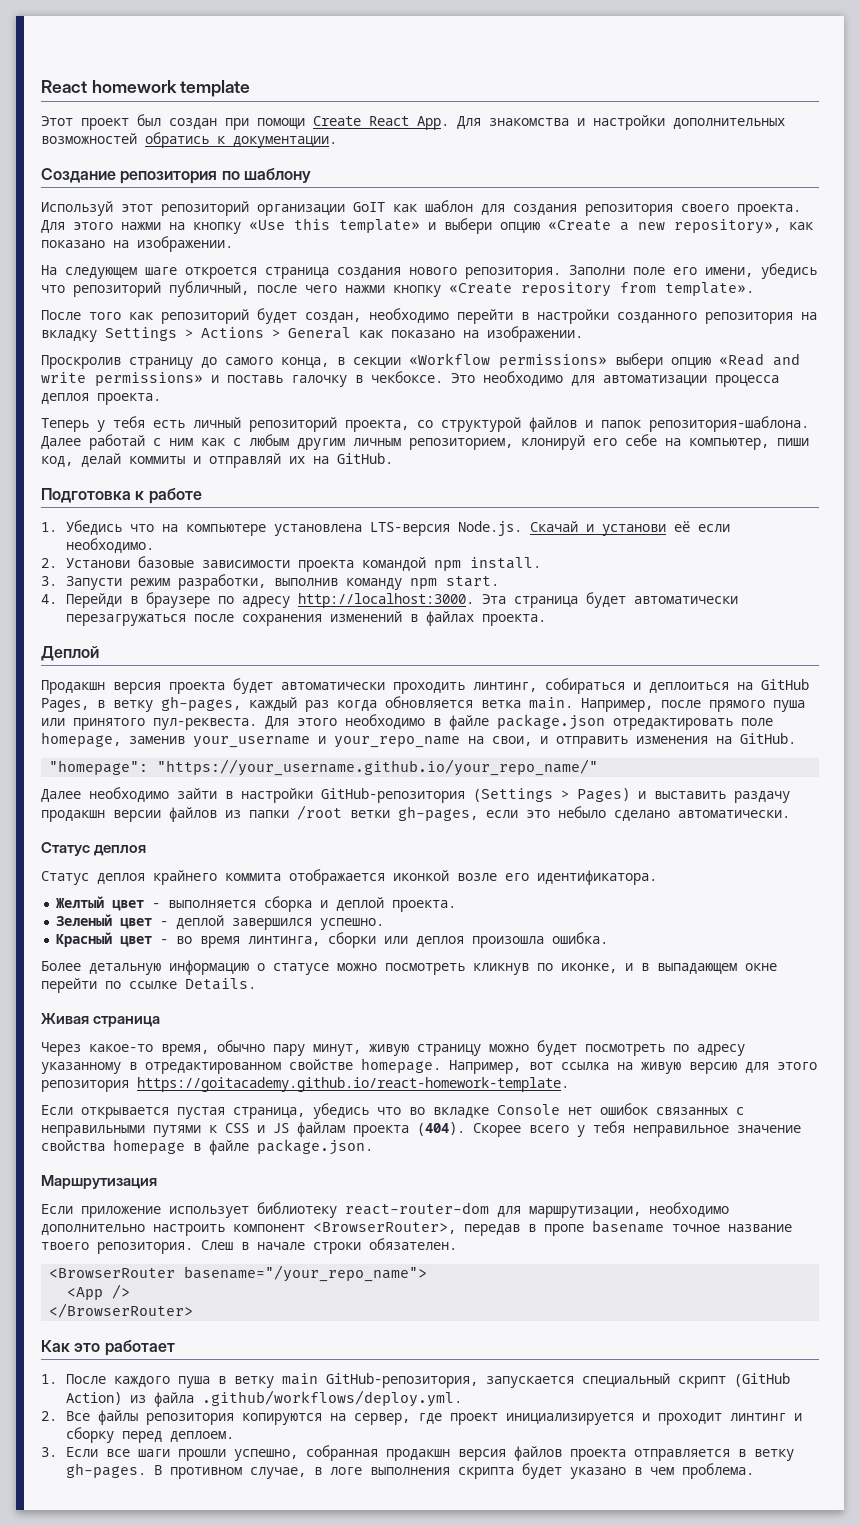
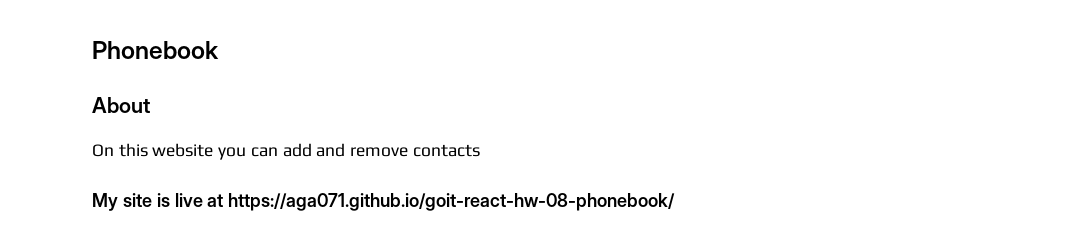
- React homework template
- Этот проект был создан при помощи Create React App. Для знакомства и настройки дополнительных возможностей обратись к документации.
- Создание репозитория по шаблону
- Используй этот репозиторий организации GoIT как шаблон для создания репозитория своего проекта. Для этого нажми на кнопку «Use this template» и выбери опцию «Create a new repository», как показано на изображении.
- На следующем шаге откроется страница создания нового репозитория. Заполни поле его имени, убедись что репозиторий публичный, после чего нажми кнопку «Create repository from template».
- После того как репозиторий будет создан, необходимо перейти в настройки созданного репозитория на вкладку Settings > Actions > General как показано на изображении.
- Проскролив страницу до самого конца, в секции «Workflow permissions» выбери опцию «Read and write permissions» и поставь галочку в чекбоксе. Это необходимо для автоматизации процесса деплоя проекта.
- Теперь у тебя есть личный репозиторий проекта, со структурой файлов и папок репозитория-шаблона. Далее работай с ним как с любым другим личным репозиторием, клонируй его себе на компьютер, пиши код, делай коммиты и отправляй их на GitHub.
- Подготовка к работе
- 1. Убедись что на компьютере установлена LTS-версия Node.js. Скачай и установи её если необходимо.
- 2. Установи базовые зависимости проекта командой npm install.
- 3. Запусти режим разработки, выполнив команду npm start.
- 4. Перейди в браузере по адресу http://localhost:3000. Эта страница будет автоматически перезагружаться после сохранения изменений в файлах проекта.
- Деплой
- Продакшн версия проекта будет автоматически проходить линтинг, собираться и деплоиться на GitHub Pages, в ветку gh-pages, каждый раз когда обновляется ветка main. Например, после прямого пуша или принятого пул-реквеста. Для этого необходимо в файле package.json отредактировать поле homepage, заменив your_username и your_repo_name на свои, и отправить изменения на GitHub.
- "homepage": "https://your_username.github.io/your_repo_name/"
- Далее необходимо зайти в настройки GitHub-репозитория (Settings > Pages) и выставить раздачу продакшн версии файлов из папки /root ветки gh-pages, если это небыло сделано автоматически.
- Статус деплоя
- Статус деплоя крайнего коммита отображается иконкой возле его идентификатора.
- Желтый цвет - выполняется сборка и деплой проекта.
- Зеленый цвет - деплой завершился успешно.
- Красный цвет - во время линтинга, сборки или деплоя произошла ошибка.
- Более детальную информацию о статусе можно посмотреть кликнув по иконке, и в выпадающем окне перейти по ссылке Details.
- Живая страница
- Через какое-то время, обычно пару минут, живую страницу можно будет посмотреть по адресу указанному в отредактированном свойстве homepage. Например, вот ссылка на живую версию для этого репозитория https://goitacademy.github.io/react-homework-template.
- Если открывается пустая страница, убедись что во вкладке Console нет ошибок связанных с неправильными путями к CSS и JS файлам проекта (404). Скорее всего у тебя неправильное значение свойства homepage в файле package.json.
- Маршрутизация
- Если приложение использует библиотеку react-router-dom для маршрутизации, необходимо дополнительно настроить компонент <BrowserRouter>, передав в пропе basename точное название твоего репозитория. Слеш в начале строки обязателен.
- <BrowserRouter basename="/your_repo_name">
- <App />
- </BrowserRouter>
- Как это работает
- 1. После каждого пуша в ветку main GitHub-репозитория, запускается специальный скрипт (GitHub Action) из файла .github/workflows/deploy.yml.
- 2. Все файлы репозитория копируются на сервер, где проект инициализируется и проходит линтинг и сборку перед деплоем.
- 3. Если все шаги прошли успешно, собранная продакшн версия файлов проекта отправляется в ветку gh-pages. В противном случае, в логе выполнения скрипта будет указано в чем проблема.
+ Phonebook
+ About
+ On this website you can add and remove contacts
+ My site is live at https://aga071.github.io/goit-react-hw-08-phonebook/

